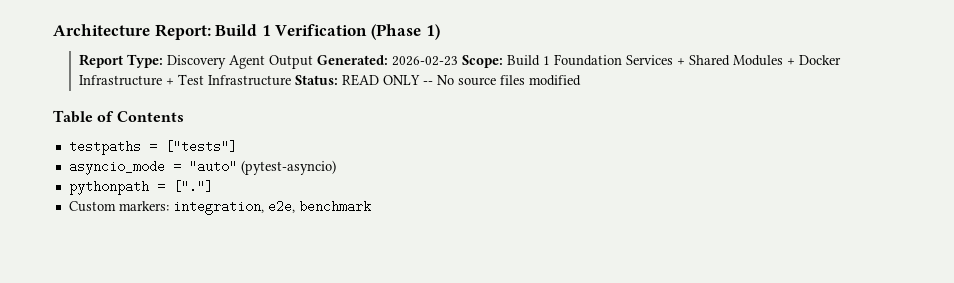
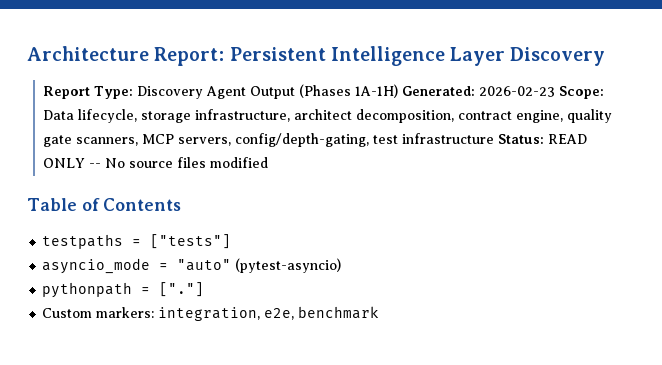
- Architecture Report: Build 1 Verification (Phase 1)
+ Architecture Report: Persistent Intelligence Layer Discovery
- Report Type: Discovery Agent Output Generated: 2026-02-23 Scope: Build 1 Foundation Services + Shared Modules + Docker Infrastructure + Test Infrastructure Status: READ ONLY -- No source files modified
+ Report Type: Discovery Agent Output (Phases 1A-1H) Generated: 2026-02-23 Scope: Data lifecycle, storage infrastructure, architect decomposition, contract engine, quality gate scanners, MCP servers, config/depth-gating, test infrastructure Status: READ ONLY -- No source files modified

